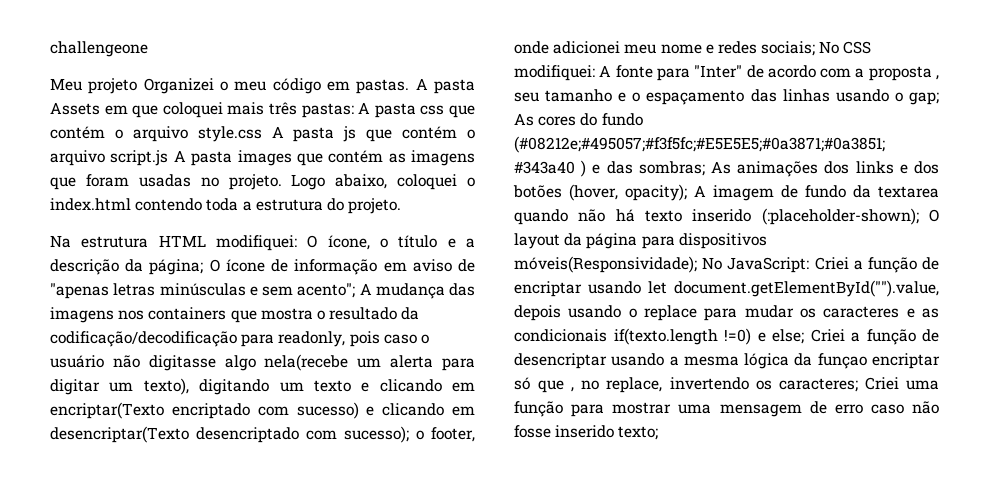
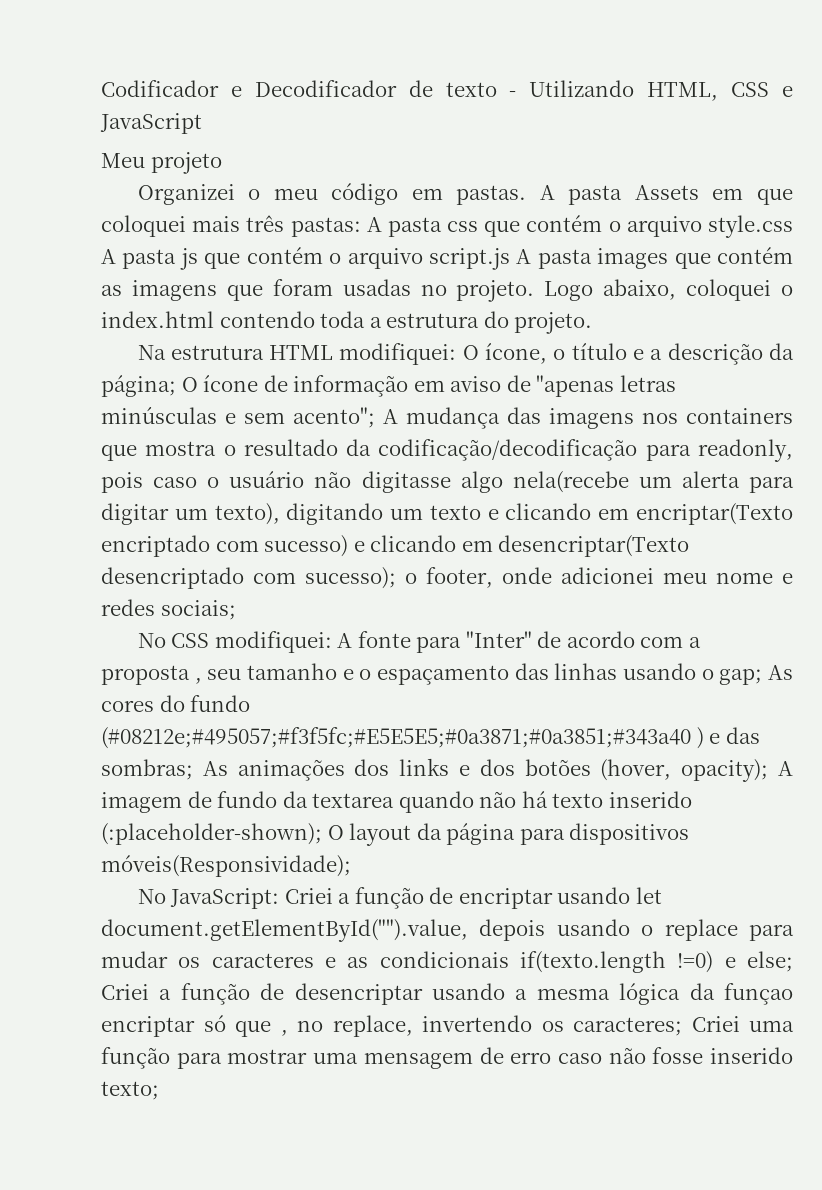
- challengeone
+ Codificador e Decodificador de texto - Utilizando HTML, CSS e JavaScript
- Meu projeto Organizei o meu código em pastas.
+ Meu projeto
+ Organizei o meu código em pastas.
- o footer, onde adicionei meu nome e redes sociais; No CSS modifiquei:
+ o footer, onde adicionei meu nome e redes sociais;
+ No CSS modifiquei:
- O layout da página para dispositivos móveis(Responsividade); No JavaScript:
+ O layout da página para dispositivos móveis(Responsividade);
+ No JavaScript:

